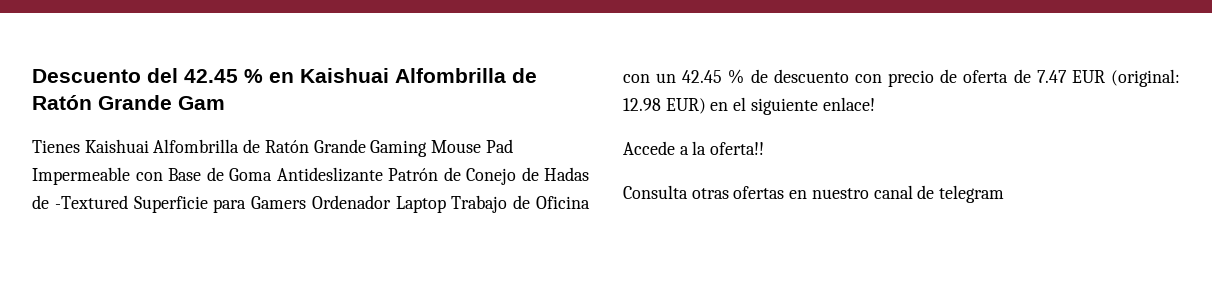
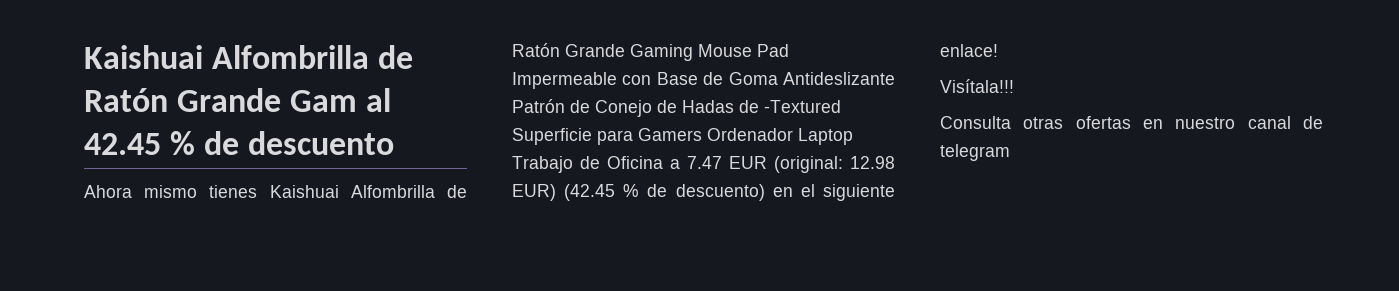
- Descuento del 42.45 % en Kaishuai Alfombrilla de Ratón Grande Gam
- Tienes Kaishuai Alfombrilla de Ratón Grande Gaming Mouse Pad Impermeable con Base de Goma Antideslizante Patrón de Conejo de Hadas de -Textured Superficie para Gamers Ordenador Laptop Trabajo de Oficina con un 42.45 % de descuento con precio de oferta de 7.47 EUR (original: 12.98 EUR) en el siguiente enlace!
+ Kaishuai Alfombrilla de Ratón Grande Gam al 42.45 % de descuento
+ Ahora mismo tienes Kaishuai Alfombrilla de Ratón Grande Gaming Mouse Pad Impermeable con Base de Goma Antideslizante Patrón de Conejo de Hadas de -Textured Superficie para Gamers Ordenador Laptop Trabajo de Oficina a 7.47 EUR (original: 12.98 EUR) (42.45 % de descuento) en el siguiente enlace!
- Accede a la oferta!!
+ Visítala!!!

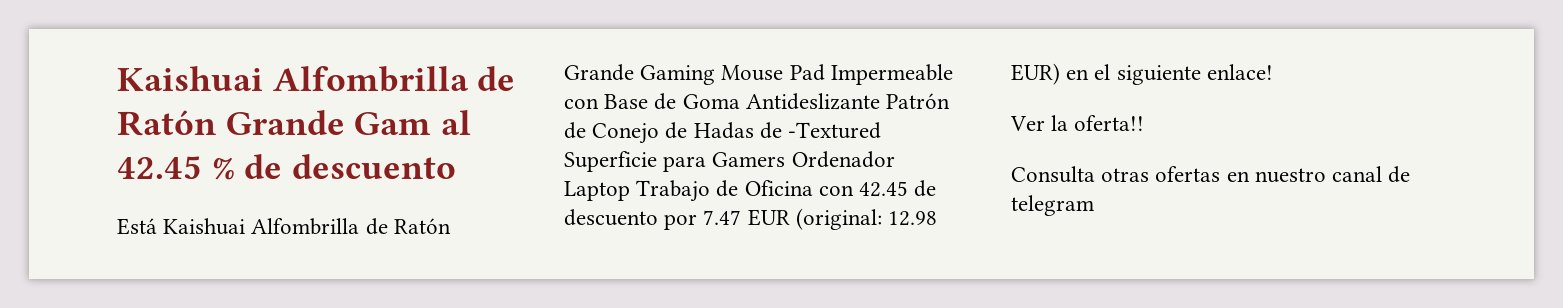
- Ahora mismo tienes Kaishuai Alfombrilla de Ratón Grande Gaming Mouse Pad Impermeable con Base de Goma Antideslizante Patrón de Conejo de Hadas de -Textured Superficie para Gamers Ordenador Laptop Trabajo de Oficina a 7.47 EUR (original: 12.98 EUR) (42.45 % de descuento) en el siguiente enlace!
+ Está Kaishuai Alfombrilla de Ratón Grande Gaming Mouse Pad Impermeable con Base de Goma Antideslizante Patrón de Conejo de Hadas de -Textured Superficie para Gamers Ordenador Laptop Trabajo de Oficina con 42.45 de descuento por 7.47 EUR (original: 12.98 EUR) en el siguiente enlace!
- Visítala!!!
+ Ver la oferta!!

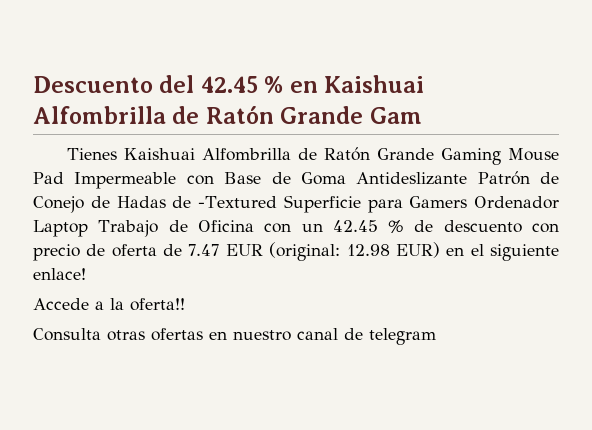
- Kaishuai Alfombrilla de Ratón Grande Gam al 42.45 % de descuento
- Está Kaishuai Alfombrilla de Ratón Grande Gaming Mouse Pad Impermeable con Base de Goma Antideslizante Patrón de Conejo de Hadas de -Textured Superficie para Gamers Ordenador Laptop Trabajo de Oficina con 42.45 de descuento por 7.47 EUR (original: 12.98 EUR) en el siguiente enlace!
+ Descuento del 42.45 % en Kaishuai Alfombrilla de Ratón Grande Gam
+ Tienes Kaishuai Alfombrilla de Ratón Grande Gaming Mouse Pad Impermeable con Base de Goma Antideslizante Patrón de Conejo de Hadas de -Textured Superficie para Gamers Ordenador Laptop Trabajo de Oficina con un 42.45 % de descuento con precio de oferta de 7.47 EUR (original: 12.98 EUR) en el siguiente enlace!
- Ver la oferta!!
+ Accede a la oferta!!

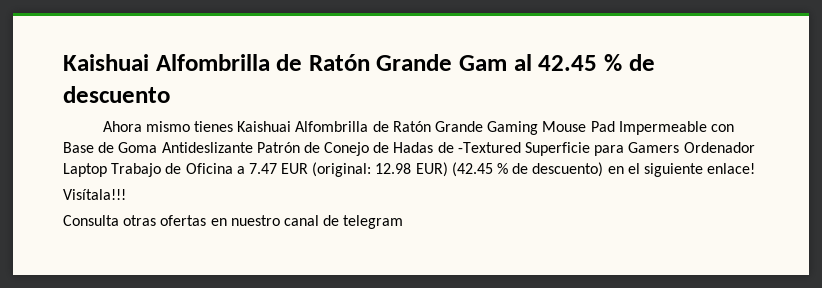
- Descuento del 42.45 % en Kaishuai Alfombrilla de Ratón Grande Gam
- Tienes Kaishuai Alfombrilla de Ratón Grande Gaming Mouse Pad Impermeable con Base de Goma Antideslizante Patrón de Conejo de Hadas de -Textured Superficie para Gamers Ordenador Laptop Trabajo de Oficina con un 42.45 % de descuento con precio de oferta de 7.47 EUR (original: 12.98 EUR) en el siguiente enlace!
+ Kaishuai Alfombrilla de Ratón Grande Gam al 42.45 % de descuento
+ Ahora mismo tienes Kaishuai Alfombrilla de Ratón Grande Gaming Mouse Pad Impermeable con Base de Goma Antideslizante Patrón de Conejo de Hadas de -Textured Superficie para Gamers Ordenador Laptop Trabajo de Oficina a 7.47 EUR (original: 12.98 EUR) (42.45 % de descuento) en el siguiente enlace!
- Accede a la oferta!!
+ Visítala!!!

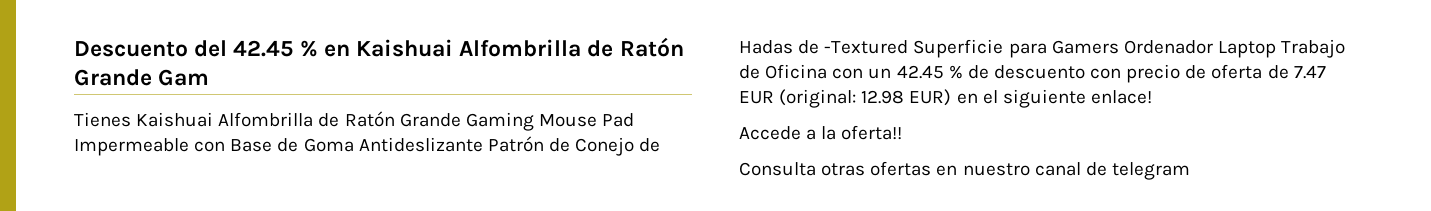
- Kaishuai Alfombrilla de Ratón Grande Gam al 42.45 % de descuento
- Ahora mismo tienes Kaishuai Alfombrilla de Ratón Grande Gaming Mouse Pad Impermeable con Base de Goma Antideslizante Patrón de Conejo de Hadas de -Textured Superficie para Gamers Ordenador Laptop Trabajo de Oficina a 7.47 EUR (original: 12.98 EUR) (42.45 % de descuento) en el siguiente enlace!
+ Descuento del 42.45 % en Kaishuai Alfombrilla de Ratón Grande Gam
+ Tienes Kaishuai Alfombrilla de Ratón Grande Gaming Mouse Pad Impermeable con Base de Goma Antideslizante Patrón de Conejo de Hadas de -Textured Superficie para Gamers Ordenador Laptop Trabajo de Oficina con un 42.45 % de descuento con precio de oferta de 7.47 EUR (original: 12.98 EUR) en el siguiente enlace!
- Visítala!!!
+ Accede a la oferta!!

